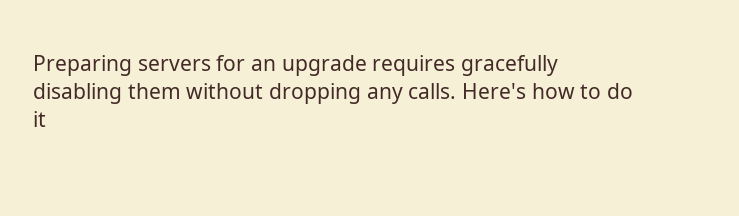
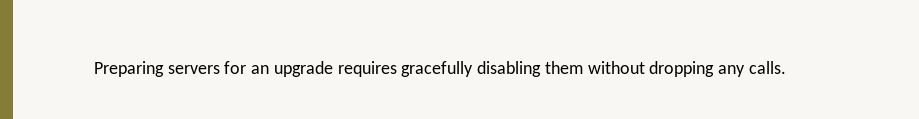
- Here's how to do it

